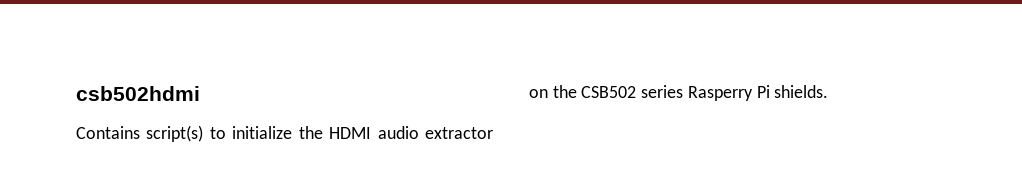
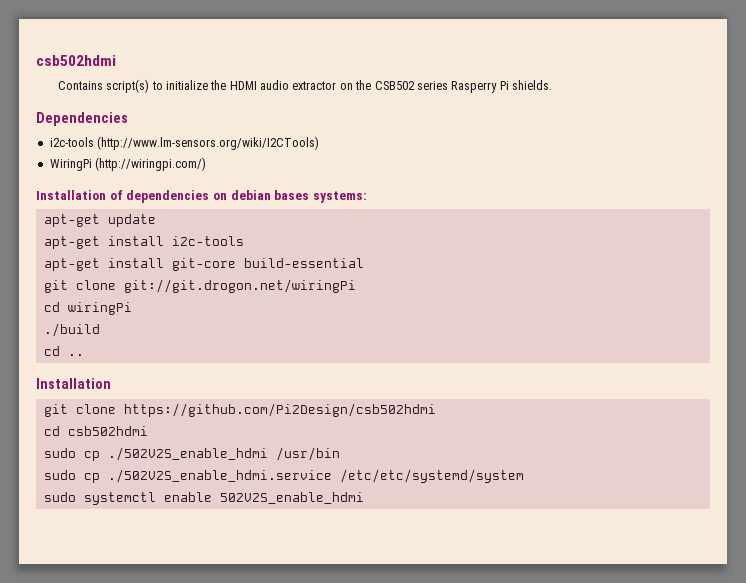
+ Dependencies
+ i2c-tools (http://www.lm-sensors.org/wiki/I2CTools)
+ WiringPi (http://wiringpi.com/)
+ Installation of dependencies on debian bases systems:
+ apt-get update
+ apt-get install i2c-tools
+ apt-get install git-core build-essential
+ git clone git://git.drogon.net/wiringPi
+ cd wiringPi
+ ./build
+ cd ..
+ Installation
+ git clone https://github.com/Pi2Design/csb502hdmi
+ cd csb502hdmi
+ sudo cp ./502V2S_enable_hdmi /usr/bin
+ sudo cp ./502V2S_enable_hdmi.service /etc/etc/systemd/system
+ sudo systemctl enable 502V2S_enable_hdmi

